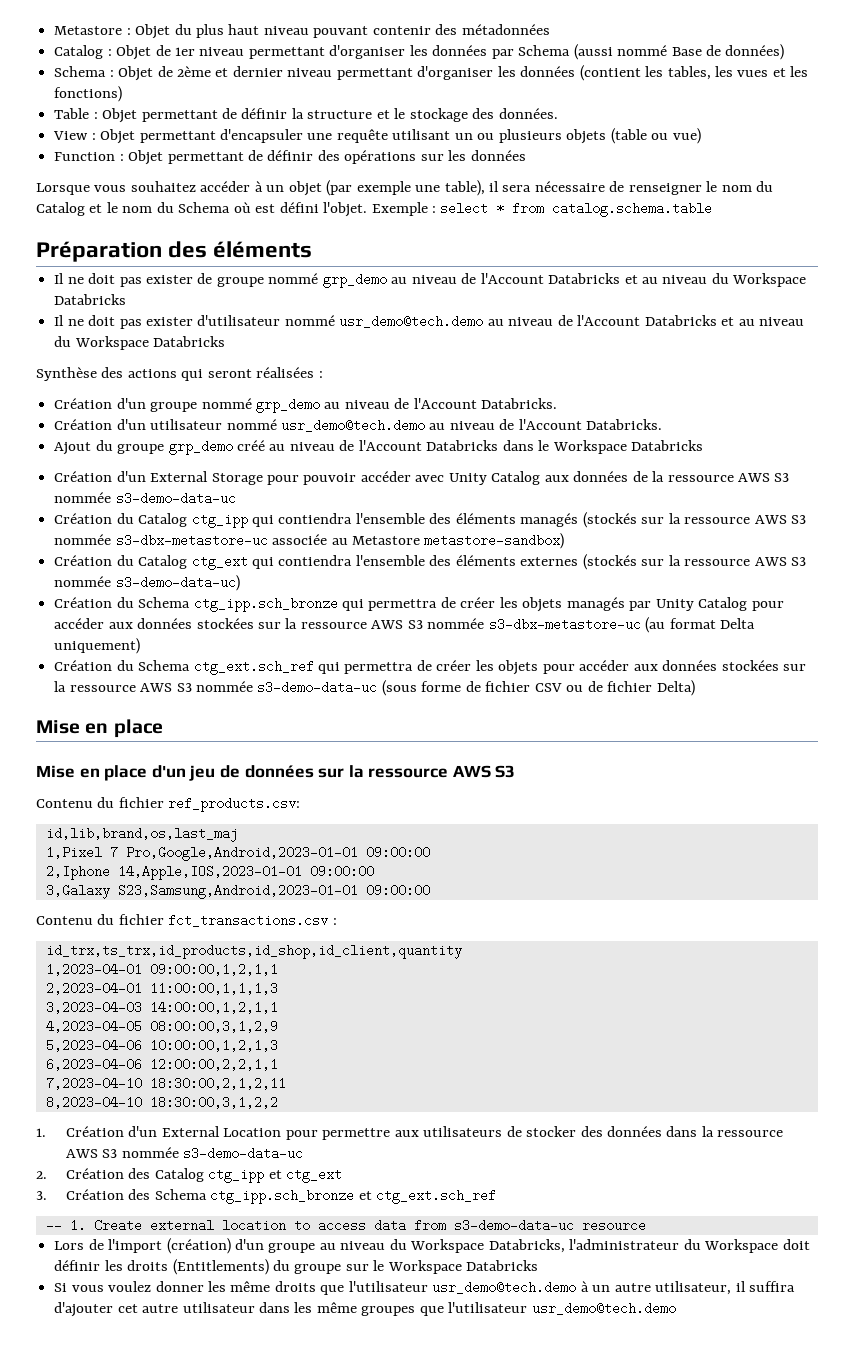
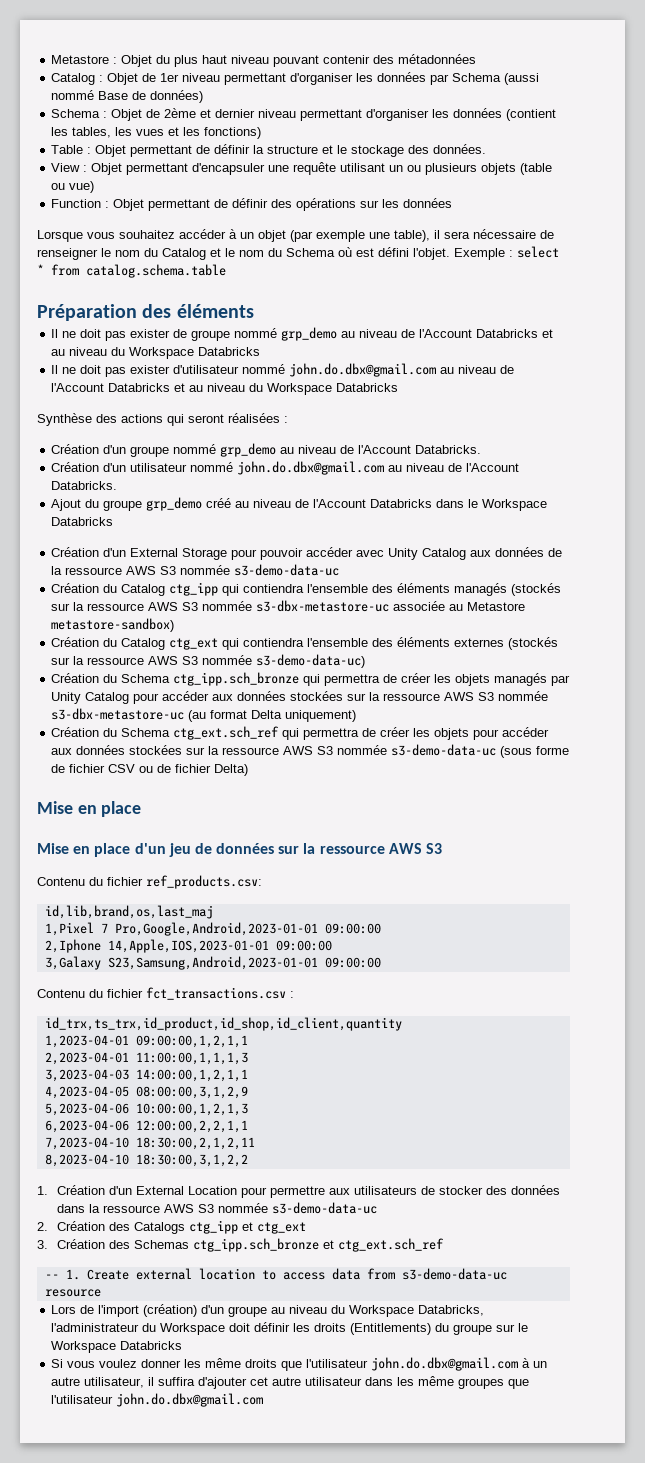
- Il ne doit pas exister d'utilisateur nommé usr_demo@tech.demo au niveau de l'Account Databricks et au niveau du Workspace Databricks
+ Il ne doit pas exister d'utilisateur nommé john.do.dbx@gmail.com au niveau de l'Account Databricks et au niveau du Workspace Databricks
- Création d'un utilisateur nommé usr_demo@tech.demo au niveau de l'Account Databricks.
+ Création d'un utilisateur nommé john.do.dbx@gmail.com au niveau de l'Account Databricks.
- id_trx,ts_trx,id_products,id_shop,id_client,quantity
+ id_trx,ts_trx,id_product,id_shop,id_client,quantity
- 2. Création des Catalog ctg_ipp et ctg_ext
+ 2. Création des Catalogs ctg_ipp et ctg_ext
- 3. Création des Schema ctg_ipp.sch_bronze et ctg_ext.sch_ref
+ 3. Création des Schemas ctg_ipp.sch_bronze et ctg_ext.sch_ref
- Si vous voulez donner les même droits que l'utilisateur usr_demo@tech.demo à un autre utilisateur, il suffira d'ajouter cet autre utilisateur dans les même groupes que l'utilisateur usr_demo@tech.demo
+ Si vous voulez donner les même droits que l'utilisateur john.do.dbx@gmail.com à un autre utilisateur, il suffira d'ajouter cet autre utilisateur dans les même groupes que l'utilisateur john.do.dbx@gmail.com

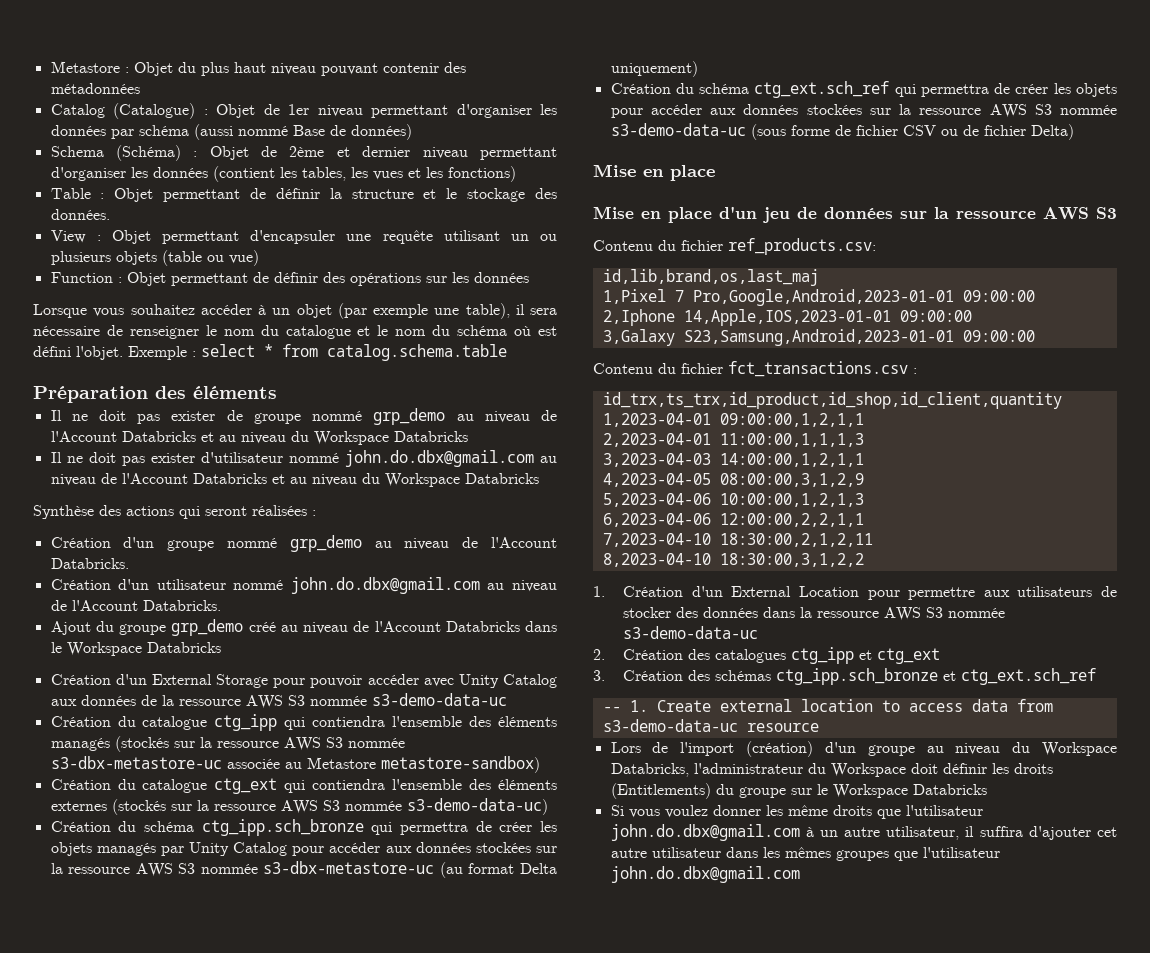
- Catalog : Objet de 1er niveau permettant d'organiser les données par Schema (aussi nommé Base de données)
+ Catalog (Catalogue) : Objet de 1er niveau permettant d'organiser les données par schéma (aussi nommé Base de données)
- Schema : Objet de 2ème et dernier niveau permettant d'organiser les données (contient les tables, les vues et les fonctions)
+ Schema (Schéma) : Objet de 2ème et dernier niveau permettant d'organiser les données (contient les tables, les vues et les fonctions)
- Lorsque vous souhaitez accéder à un objet (par exemple une table), il sera nécessaire de renseigner le nom du Catalog et le nom du Schema où est défini l'objet.
+ Lorsque vous souhaitez accéder à un objet (par exemple une table), il sera nécessaire de renseigner le nom du catalogue et le nom du schéma où est défini l'objet.
- Création du Catalog ctg_ipp qui contiendra l'ensemble des éléments managés (stockés sur la ressource AWS S3 nommée s3-dbx-metastore-uc associée au Metastore metastore-sandbox)
+ Création du catalogue ctg_ipp qui contiendra l'ensemble des éléments managés (stockés sur la ressource AWS S3 nommée s3-dbx-metastore-uc associée au Metastore metastore-sandbox)
- Création du Catalog ctg_ext qui contiendra l'ensemble des éléments externes (stockés sur la ressource AWS S3 nommée s3-demo-data-uc)
+ Création du catalogue ctg_ext qui contiendra l'ensemble des éléments externes (stockés sur la ressource AWS S3 nommée s3-demo-data-uc)
- Création du Schema ctg_ipp.sch_bronze qui permettra de créer les objets managés par Unity Catalog pour accéder aux données stockées sur la ressource AWS S3 nommée s3-dbx-metastore-uc (au format Delta uniquement)
+ Création du schéma ctg_ipp.sch_bronze qui permettra de créer les objets managés par Unity Catalog pour accéder aux données stockées sur la ressource AWS S3 nommée s3-dbx-metastore-uc (au format Delta uniquement)
- Création du Schema ctg_ext.sch_ref qui permettra de créer les objets pour accéder aux données stockées sur la ressource AWS S3 nommée s3-demo-data-uc (sous forme de fichier CSV ou de fichier Delta)
+ Création du schéma ctg_ext.sch_ref qui permettra de créer les objets pour accéder aux données stockées sur la ressource AWS S3 nommée s3-demo-data-uc (sous forme de fichier CSV ou de fichier Delta)
- 2. Création des Catalogs ctg_ipp et ctg_ext
+ 2. Création des catalogues ctg_ipp et ctg_ext
- 3. Création des Schemas ctg_ipp.sch_bronze et ctg_ext.sch_ref
+ 3. Création des schémas ctg_ipp.sch_bronze et ctg_ext.sch_ref
- Si vous voulez donner les même droits que l'utilisateur john.do.dbx@gmail.com à un autre utilisateur, il suffira d'ajouter cet autre utilisateur dans les même groupes que l'utilisateur john.do.dbx@gmail.com
+ Si vous voulez donner les même droits que l'utilisateur john.do.dbx@gmail.com à un autre utilisateur, il suffira d'ajouter cet autre utilisateur dans les mêmes groupes que l'utilisateur john.do.dbx@gmail.com

